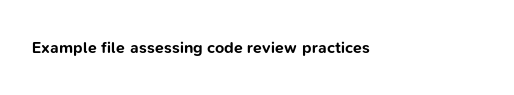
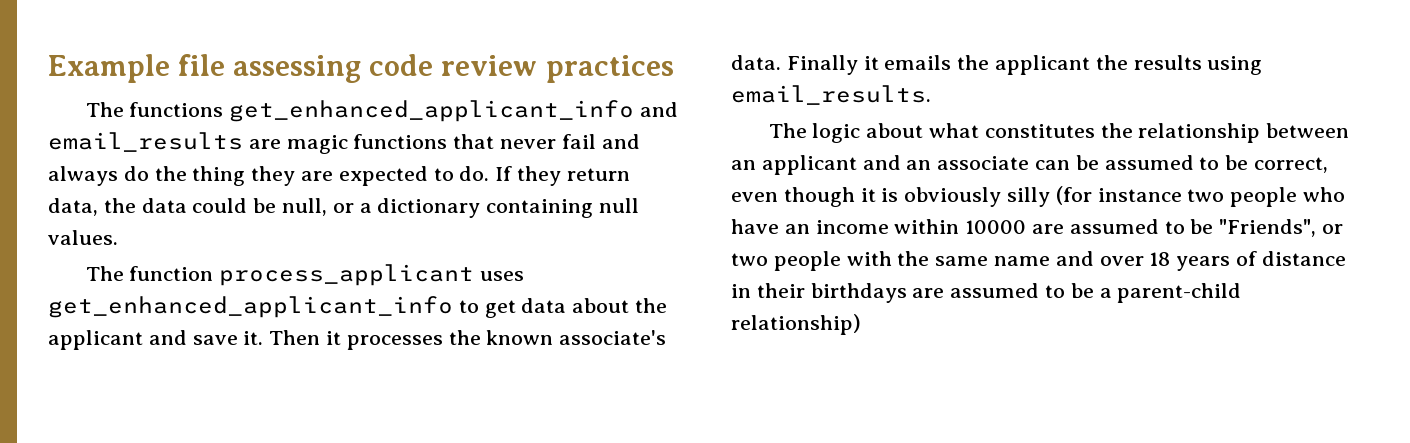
+ The functions get_enhanced_applicant_info and email_results are magic functions that never fail and always do the thing they are expected to do. If they return data, the data could be null, or a dictionary containing null values.
+ The function process_applicant uses get_enhanced_applicant_info to get data about the applicant and save it. Then it processes the known associate's data. Finally it emails the applicant the results using email_results.
+ The logic about what constitutes the relationship between an applicant and an associate can be assumed to be correct, even though it is obviously silly (for instance two people who have an income within 10000 are assumed to be "Friends", or two people with the same name and over 18 years of distance in their birthdays are assumed to be a parent-child relationship)

